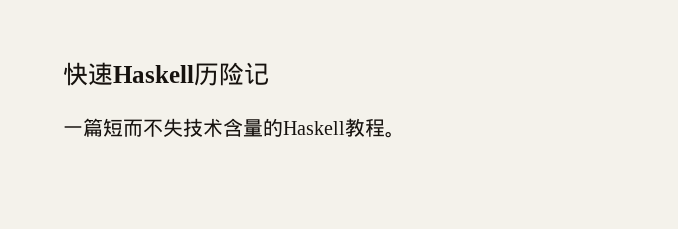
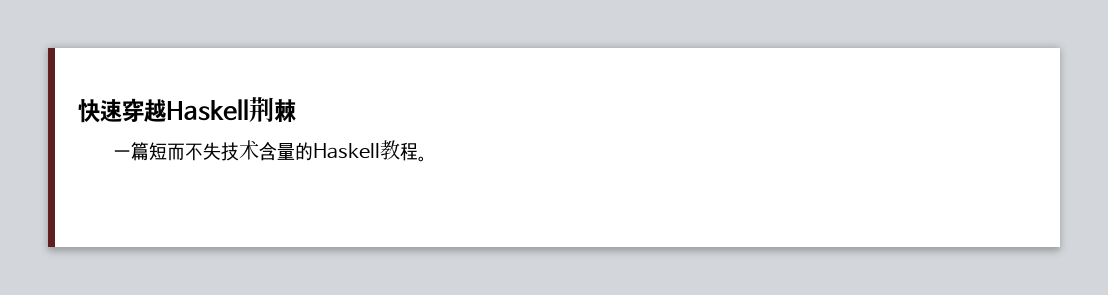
- 快速Haskell历险记
+ 快速穿越Haskell荆棘

